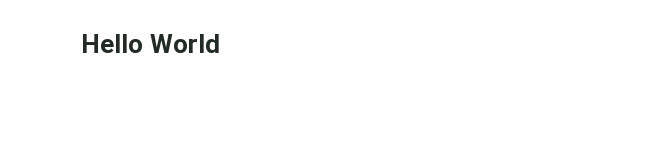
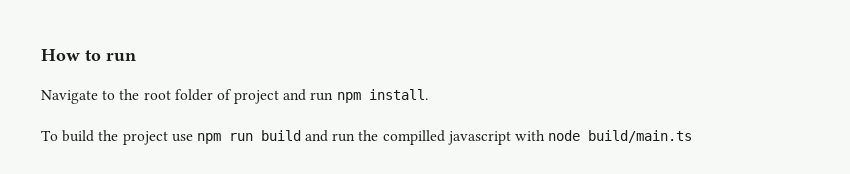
- Hello World
+ How to run
+ Navigate to the root folder of project and run npm install.
+ To build the project use npm run build and run the compilled javascript with node build/main.ts

